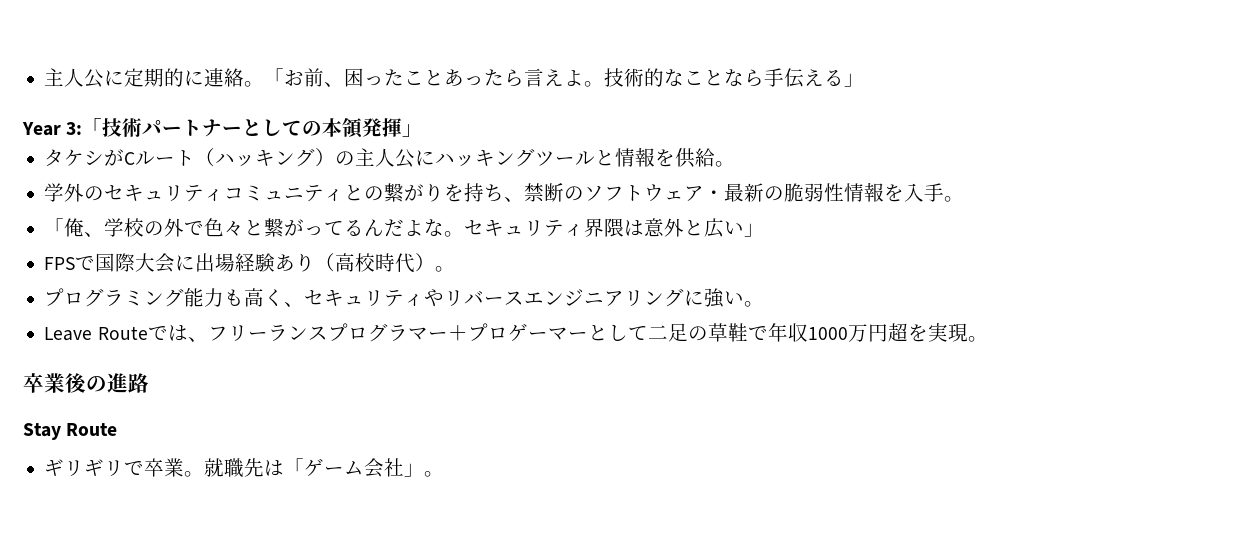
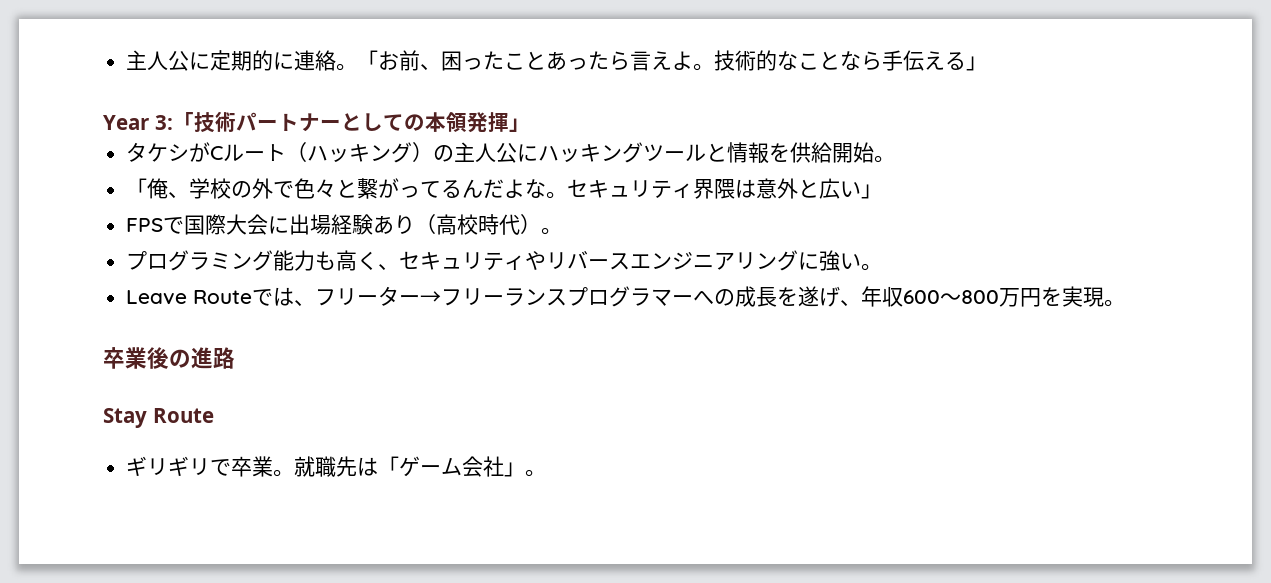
- タケシがCルート（ハッキング）の主人公にハッキングツールと情報を供給。
- 学外のセキュリティコミュニティとの繋がりを持ち、禁断のソフトウェア・最新の脆弱性情報を入手。
+ タケシがCルート（ハッキング）の主人公にハッキングツールと情報を供給開始。
- Leave Routeでは、フリーランスプログラマー＋プロゲーマーとして二足の草鞋で年収1000万円超を実現。
+ Leave Routeでは、フリーター→フリーランスプログラマーへの成長を遂げ、年収600～800万円を実現。

